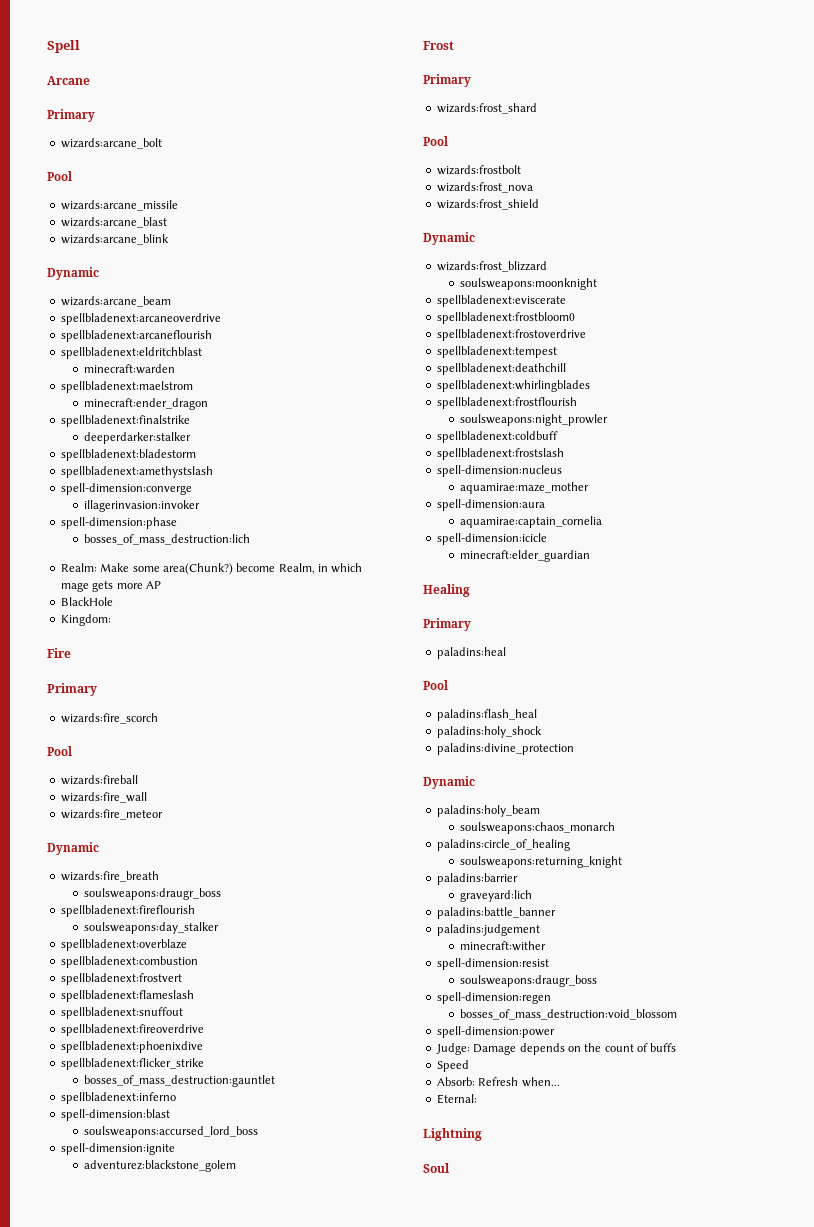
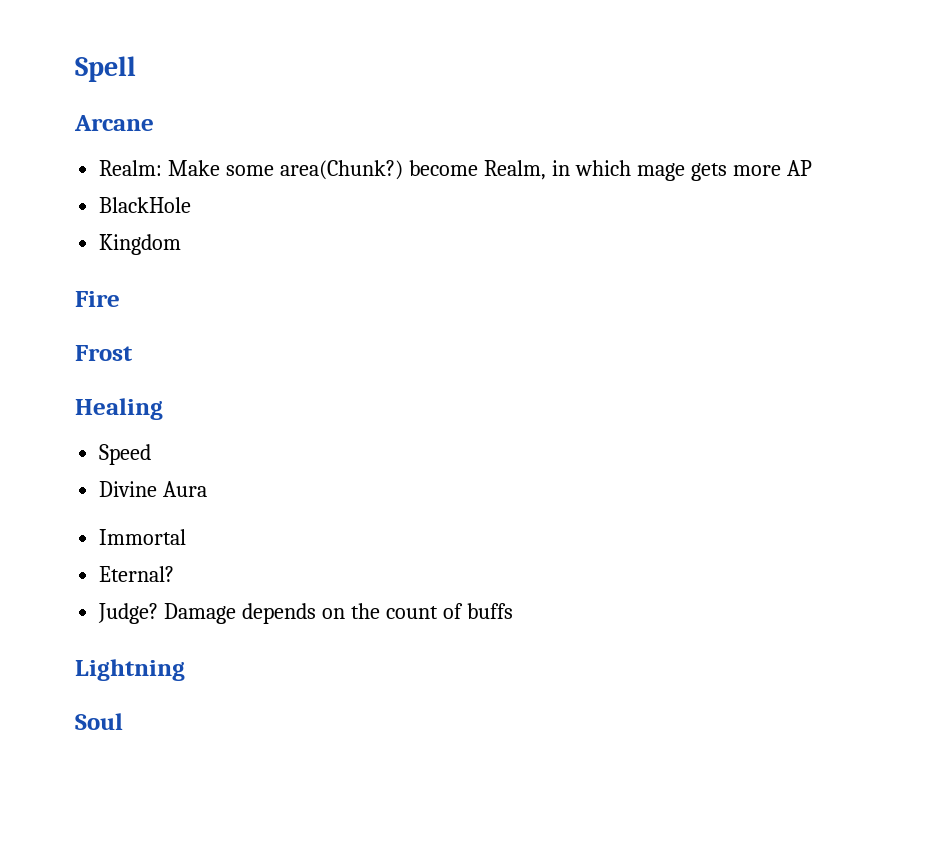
  Arcane
- Primary
- wizards:arcane_bolt
- Pool
- wizards:arcane_missile
- wizards:arcane_blast
- wizards:arcane_blink
- Dynamic
- wizards:arcane_beam
- spellbladenext:arcaneoverdrive
- spellbladenext:arcaneflourish
- spellbladenext:eldritchblast
- minecraft:warden
- spellbladenext:maelstrom
- minecraft:ender_dragon
- spellbladenext:finalstrike
- deeperdarker:stalker
- spellbladenext:bladestorm
- spellbladenext:amethystslash
- spell-dimension:converge
- illagerinvasion:invoker
- spell-dimension:phase
- bosses_of_mass_destruction:lich
- Kingdom:
+ Kingdom
  Fire
- Primary
- wizards:fire_scorch
- Pool
- wizards:fireball
- wizards:fire_wall
- wizards:fire_meteor
- Dynamic
- wizards:fire_breath
- soulsweapons:draugr_boss
- spellbladenext:fireflourish
- soulsweapons:day_stalker
- spellbladenext:overblaze
- spellbladenext:combustion
- spellbladenext:frostvert
- spellbladenext:flameslash
- spellbladenext:snuffout
- spellbladenext:fireoverdrive
- spellbladenext:phoenixdive
- spellbladenext:flicker_strike
- bosses_of_mass_destruction:gauntlet
- spellbladenext:inferno
- spell-dimension:blast
- soulsweapons:accursed_lord_boss
- spell-dimension:ignite
- adventurez:blackstone_golem
  Frost
- Primary
- wizards:frost_shard
- Pool
- wizards:frostbolt
- wizards:frost_nova
- wizards:frost_shield
- Dynamic
- wizards:frost_blizzard
- soulsweapons:moonknight
- spellbladenext:eviscerate
- spellbladenext:frostbloom0
- spellbladenext:frostoverdrive
- spellbladenext:tempest
- spellbladenext:deathchill
- spellbladenext:whirlingblades
- spellbladenext:frostflourish
- soulsweapons:night_prowler
- spellbladenext:coldbuff
- spellbladenext:frostslash
- spell-dimension:nucleus
- aquamirae:maze_mother
- spell-dimension:aura
- aquamirae:captain_cornelia
- spell-dimension:icicle
- minecraft:elder_guardian
  Healing
- Primary
- paladins:heal
- Pool
- paladins:flash_heal
- paladins:holy_shock
- paladins:divine_protection
- Dynamic
- paladins:holy_beam
- soulsweapons:chaos_monarch
- paladins:circle_of_healing
- soulsweapons:returning_knight
- paladins:barrier
- graveyard:lich
- paladins:battle_banner
- paladins:judgement
- minecraft:wither
- spell-dimension:resist
- soulsweapons:draugr_boss
- spell-dimension:regen
- bosses_of_mass_destruction:void_blossom
- spell-dimension:power
- Judge: Damage depends on the count of buffs
+ Speed
+ Divine Aura
+ Immortal
+ Eternal?
+ Judge? Damage depends on the count of buffs
- Speed
- Absorb: Refresh when...
- Eternal:

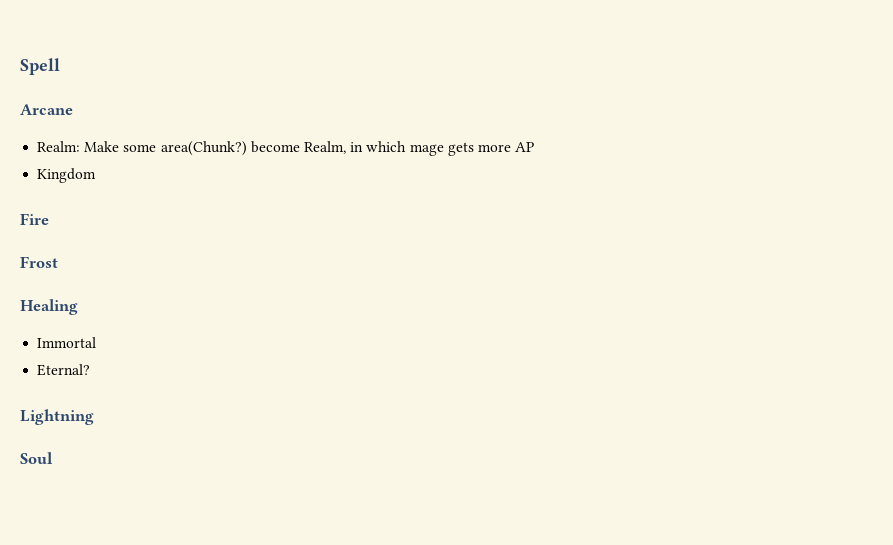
- BlackHole
- Speed
- Divine Aura
- Judge? Damage depends on the count of buffs

